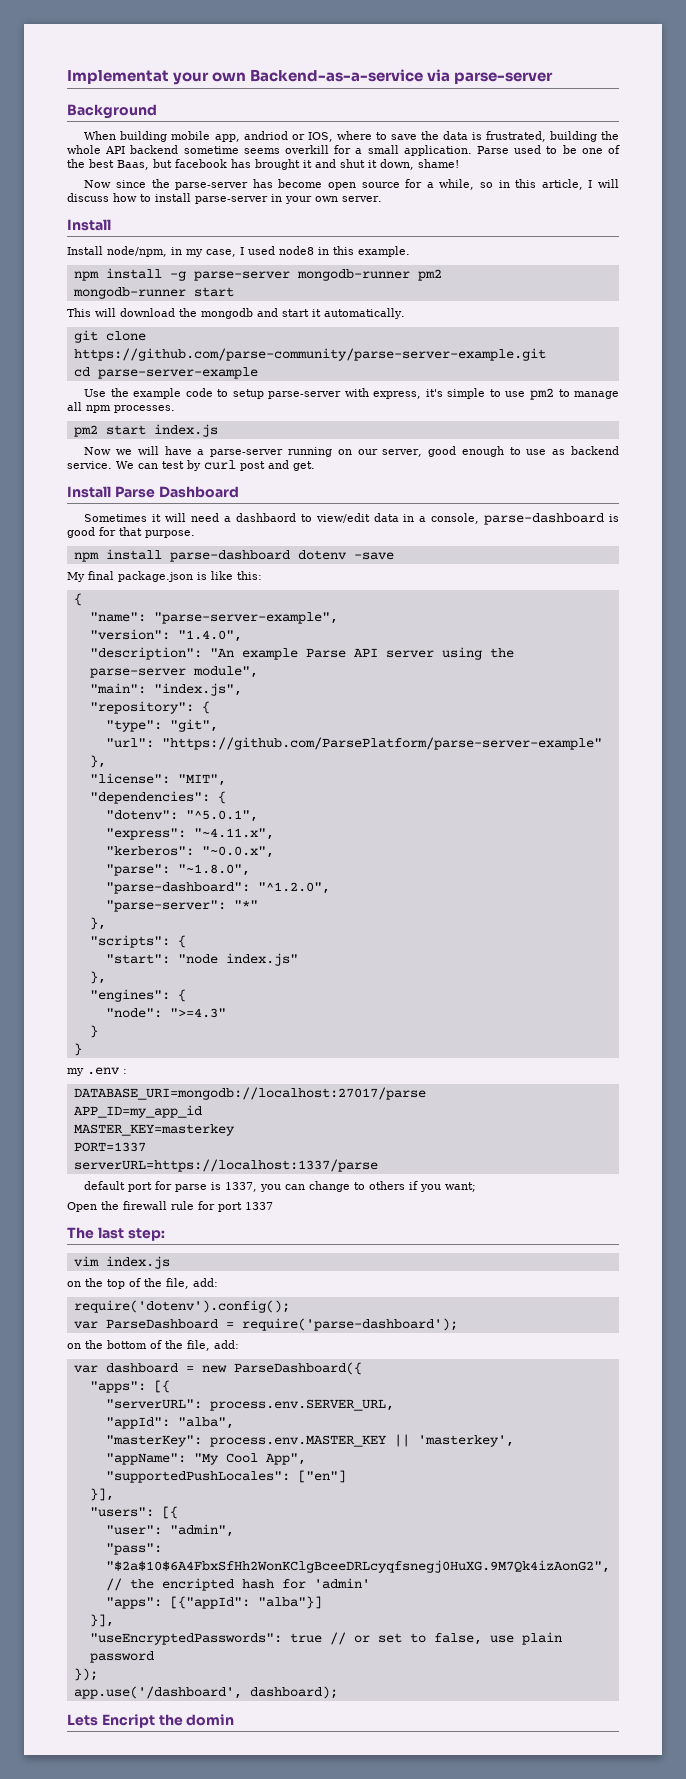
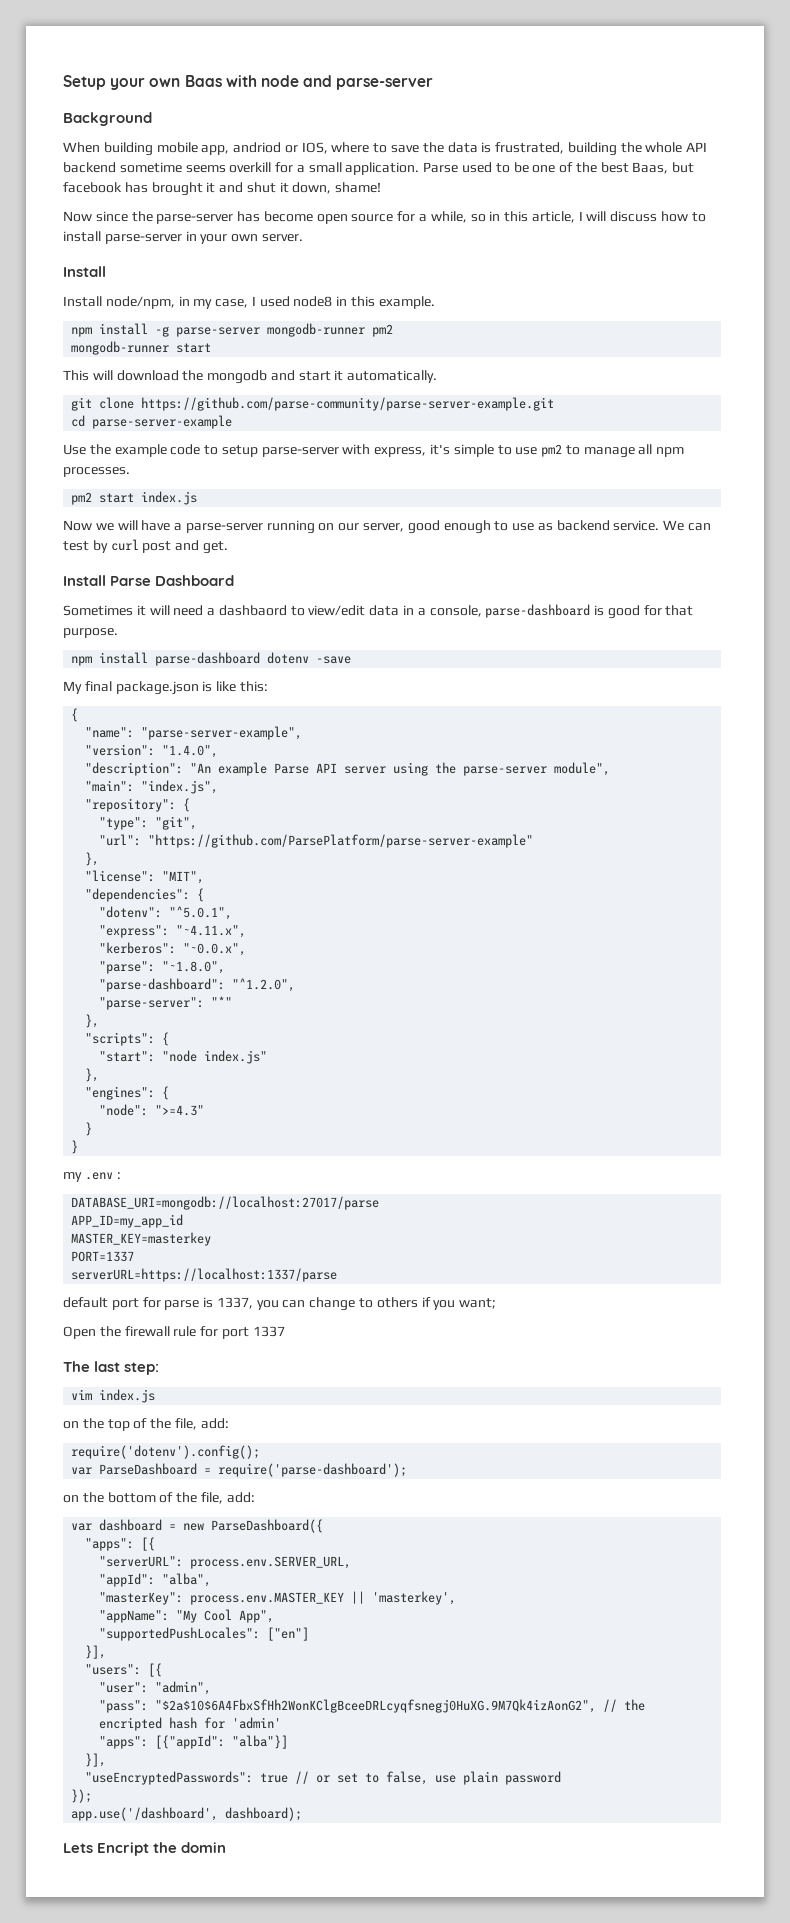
- Implementat your own Backend-as-a-service via parse-server
+ Setup your own Baas with node and parse-server

